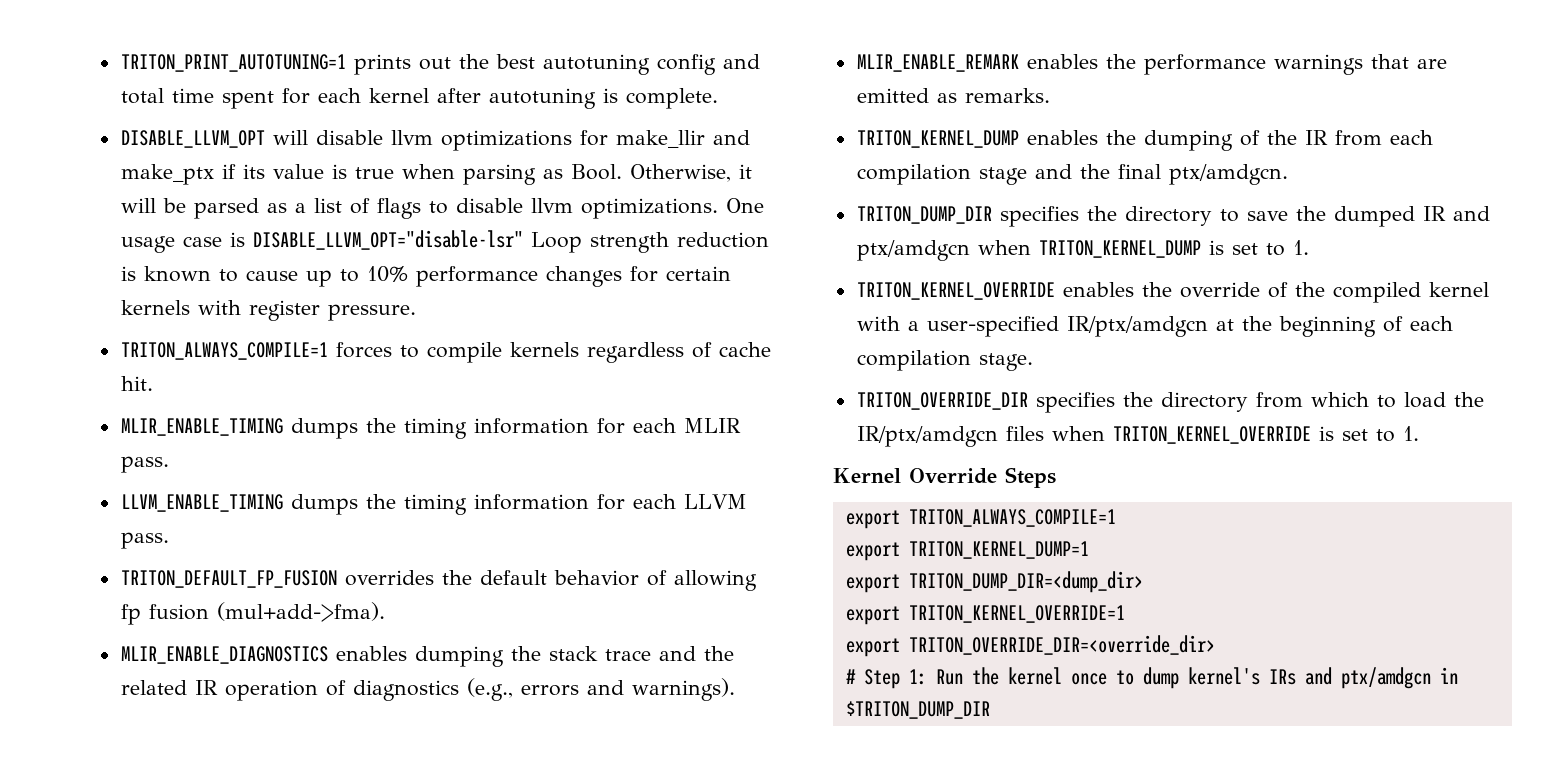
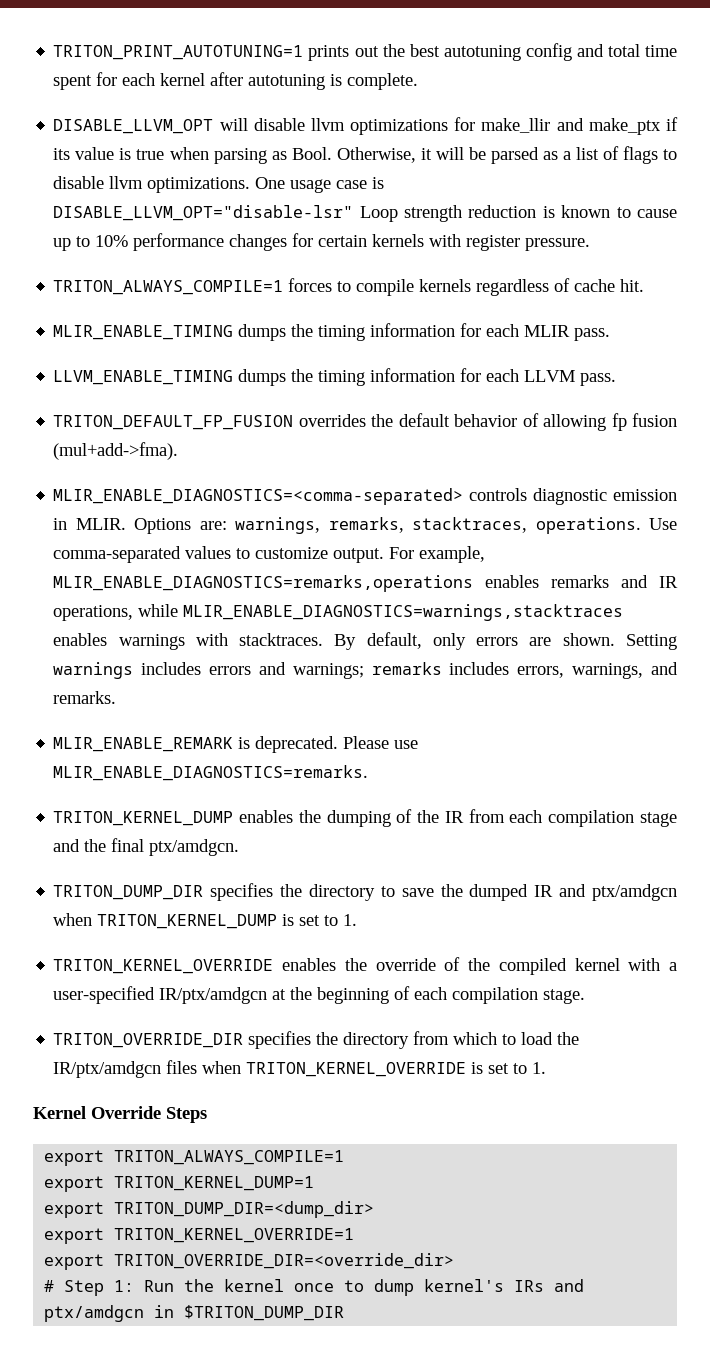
- MLIR_ENABLE_DIAGNOSTICS enables dumping the stack trace and the related IR operation of diagnostics (e.g., errors and warnings).
- MLIR_ENABLE_REMARK enables the performance warnings that are emitted as remarks.
+ MLIR_ENABLE_DIAGNOSTICS=<comma-separated> controls diagnostic emission in MLIR. Options are: warnings, remarks, stacktraces, operations. Use comma-separated values to customize output. For example, MLIR_ENABLE_DIAGNOSTICS=remarks,operations enables remarks and IR operations, while MLIR_ENABLE_DIAGNOSTICS=warnings,stacktraces enables warnings with stacktraces. By default, only errors are shown. Setting warnings includes errors and warnings; remarks includes errors, warnings, and remarks.
+ MLIR_ENABLE_REMARK is deprecated. Please use MLIR_ENABLE_DIAGNOSTICS=remarks.

